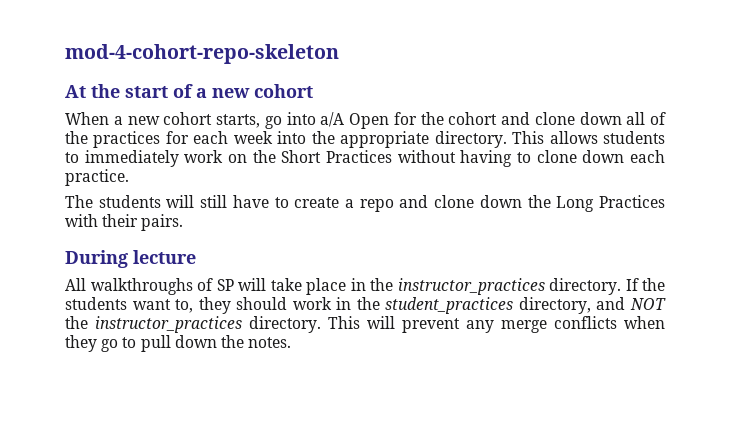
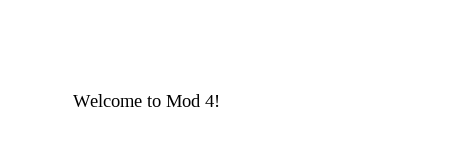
- mod-4-cohort-repo-skeleton
- At the start of a new cohort
- When a new cohort starts, go into a/A Open for the cohort and clone down all of the practices for each week into the appropriate directory. This allows students to immediately work on the Short Practices without having to clone down each practice.
- The students will still have to create a repo and clone down the Long Practices with their pairs.
- During lecture
- All walkthroughs of SP will take place in the instructor_practices directory. If the students want to, they should work in the student_practices directory, and NOT the instructor_practices directory. This will prevent any merge conflicts when they go to pull down the notes.
+ Welcome to Mod 4!

